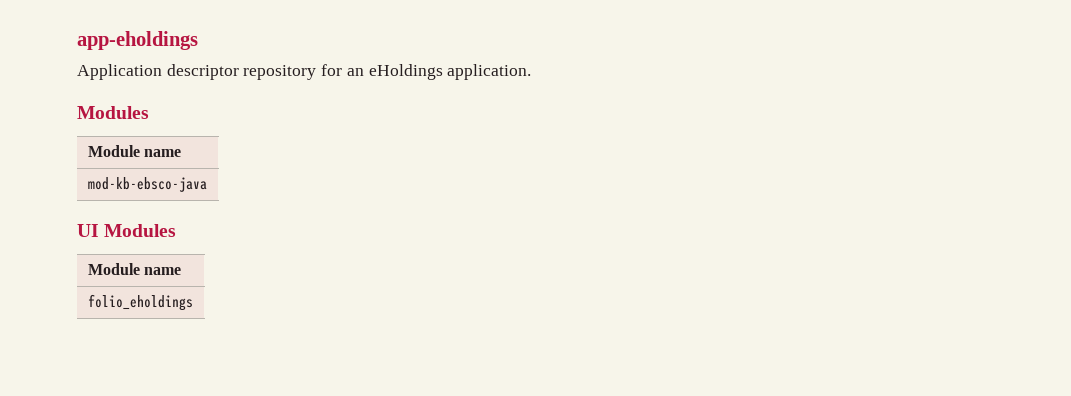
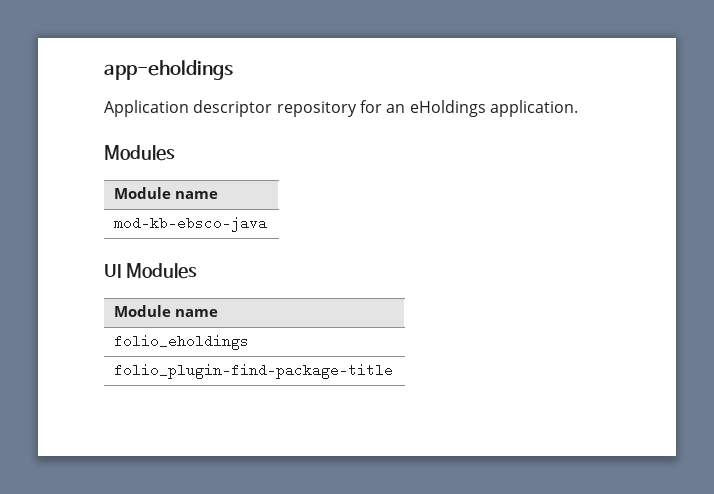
+ folio_plugin-find-package-title

